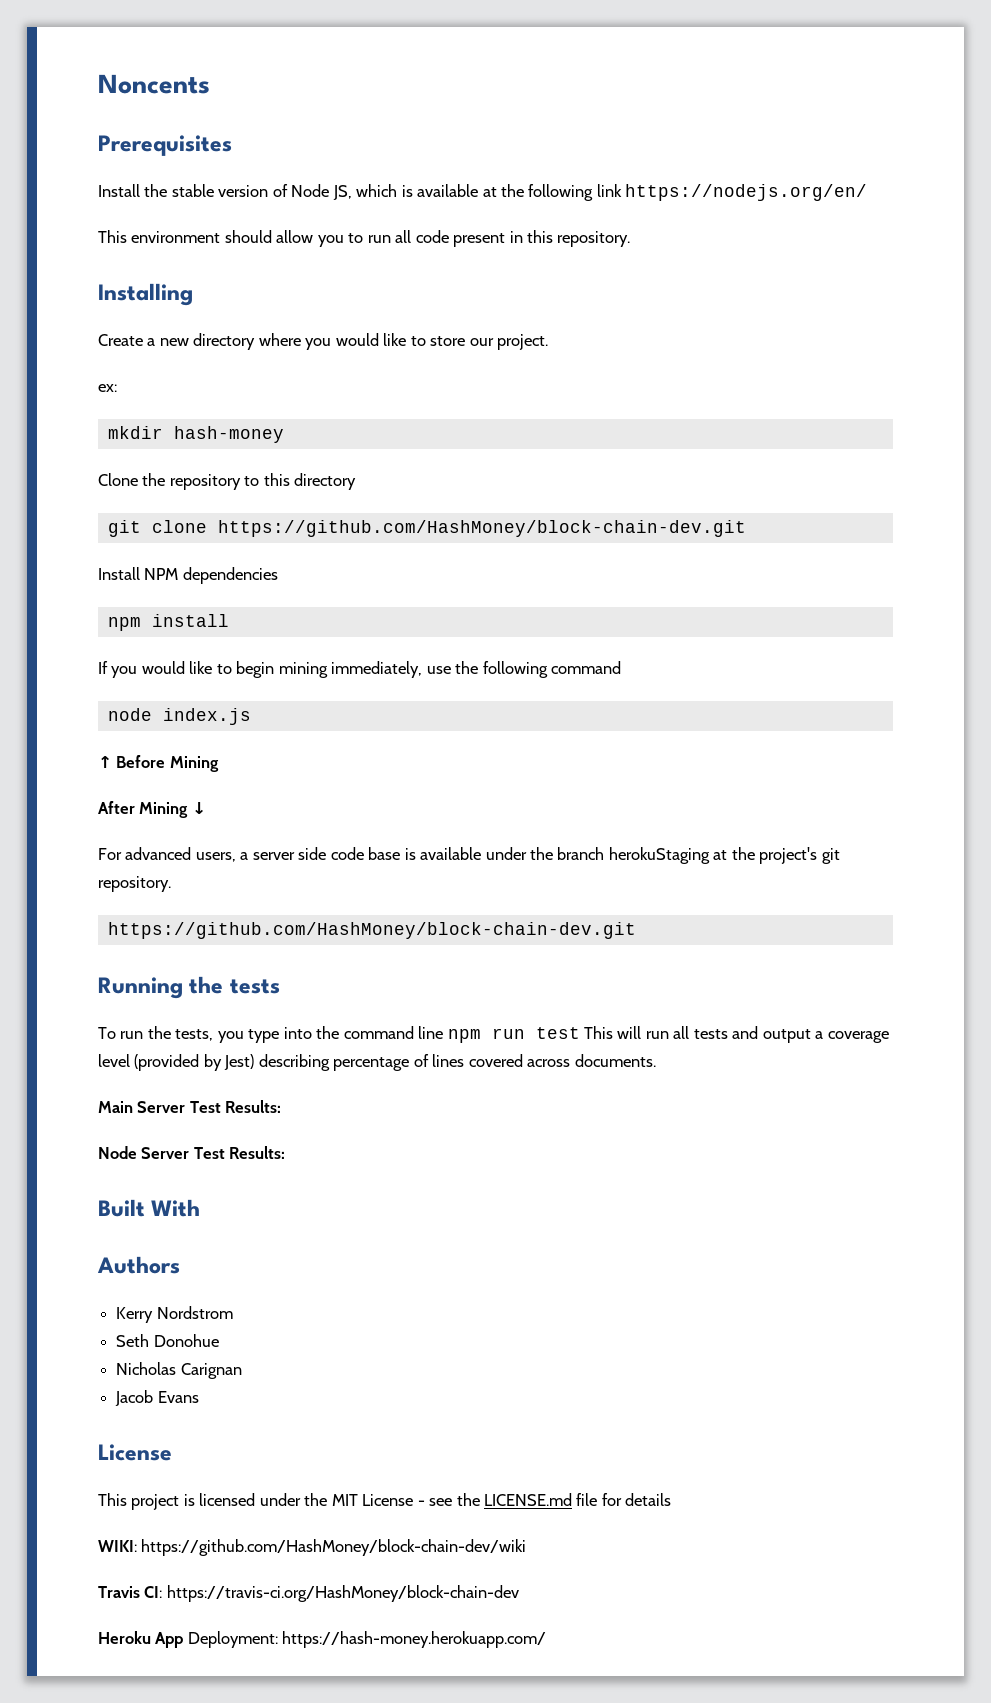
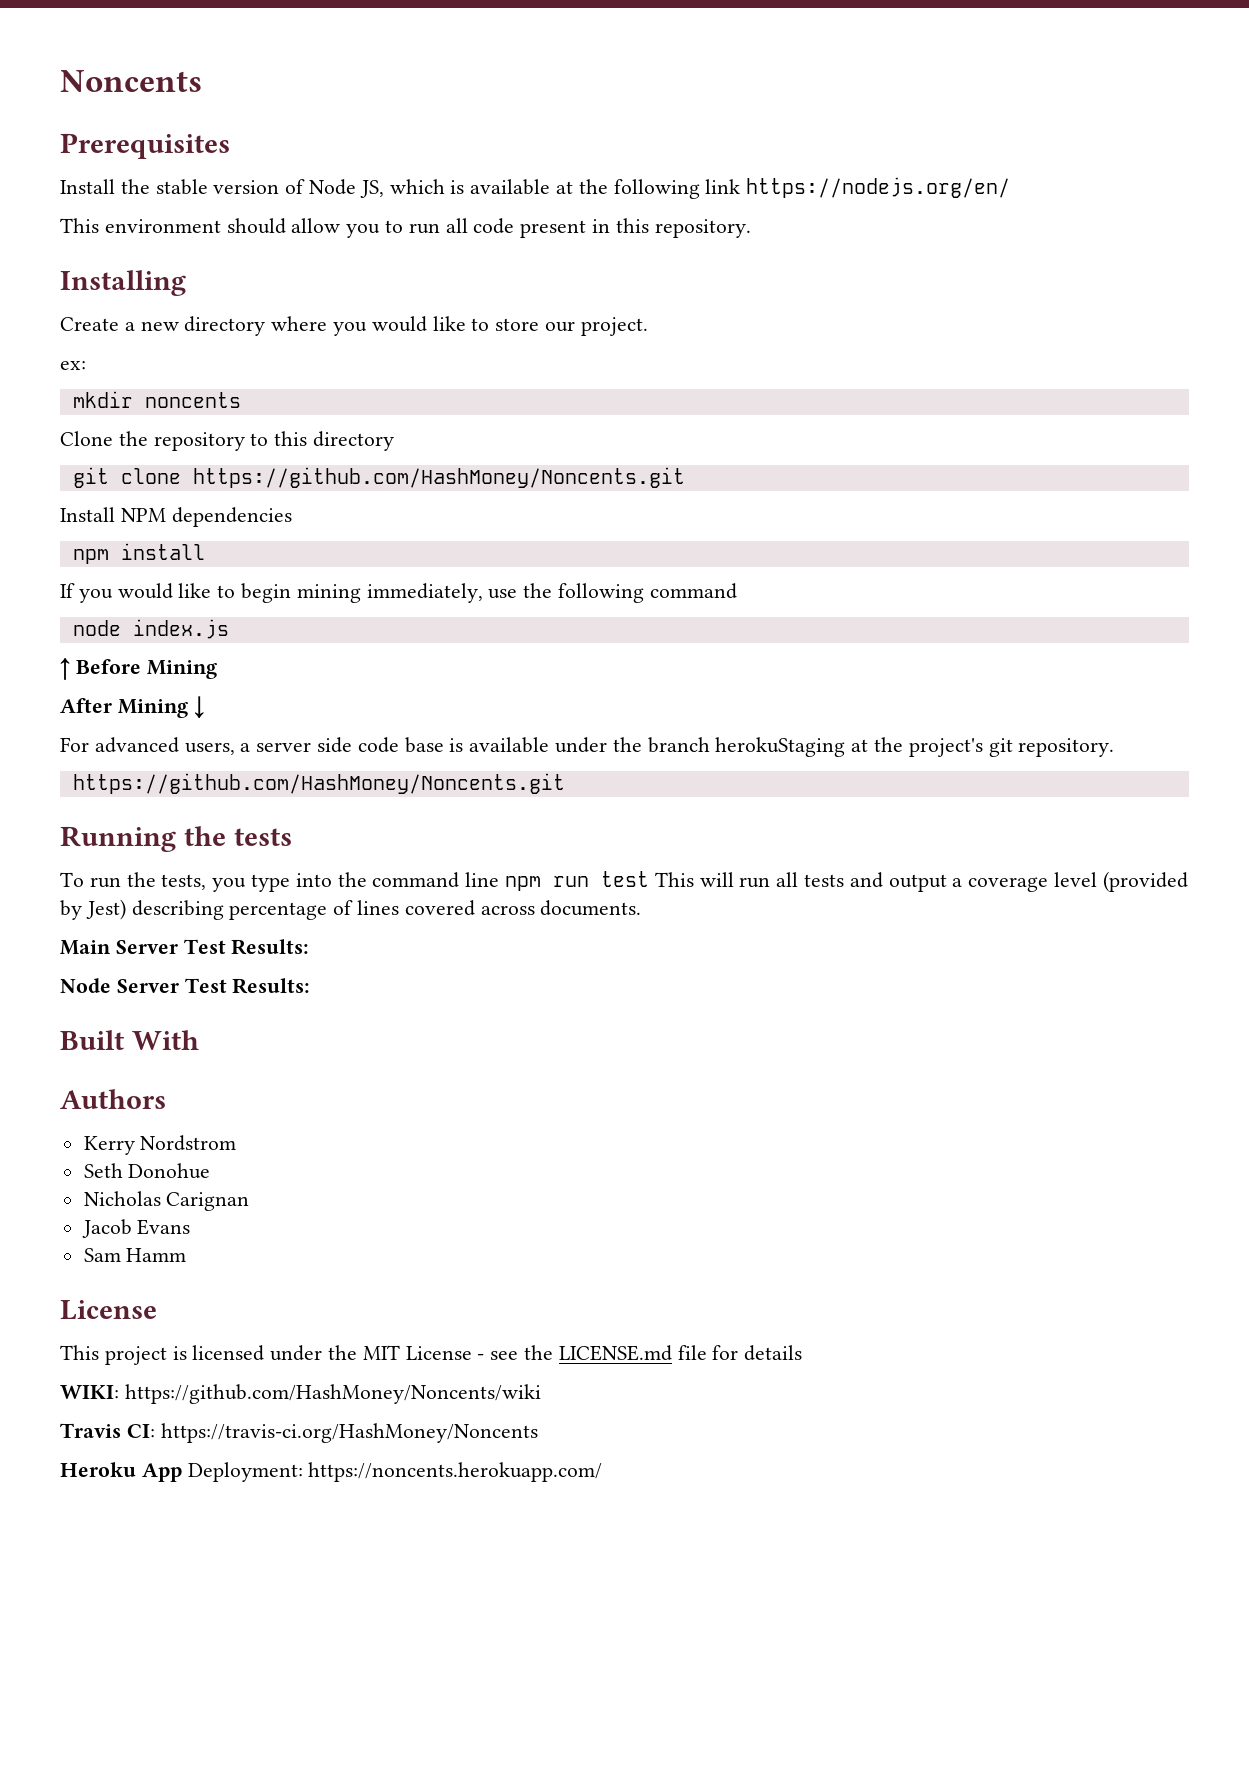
- mkdir hash-money
+ mkdir noncents
- git clone https://github.com/HashMoney/block-chain-dev.git
+ git clone https://github.com/HashMoney/Noncents.git
  For advanced users, a server side code base is available under the branch herokuStaging at the project's git repository.
- https://github.com/HashMoney/block-chain-dev.git
+ https://github.com/HashMoney/Noncents.git
+ Sam Hamm
- WIKI: https://github.com/HashMoney/block-chain-dev/wiki
+ WIKI: https://github.com/HashMoney/Noncents/wiki
- Travis CI: https://travis-ci.org/HashMoney/block-chain-dev
+ Travis CI: https://travis-ci.org/HashMoney/Noncents
- Heroku App Deployment: https://hash-money.herokuapp.com/
+ Heroku App Deployment: https://noncents.herokuapp.com/

